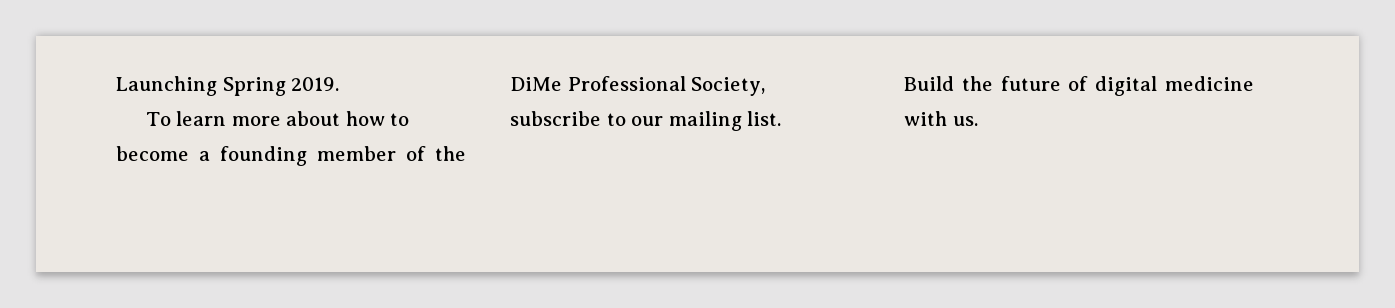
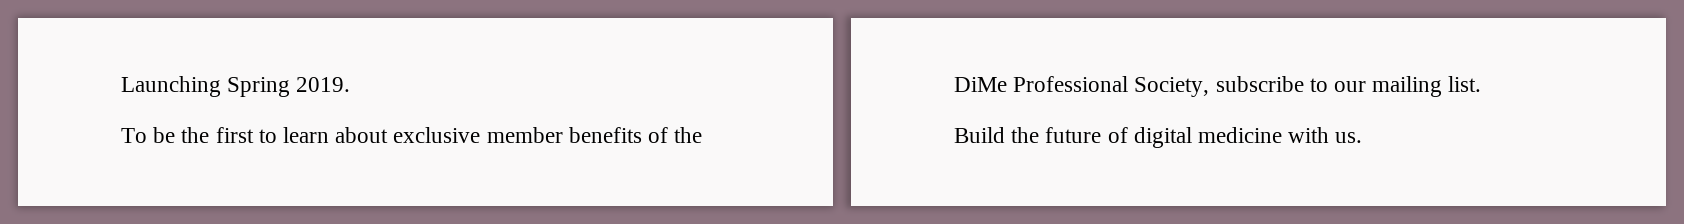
- To learn more about how to become a founding member of the DiMe Professional Society, subscribe to our mailing list.
+ To be the first to learn about exclusive member benefits of the DiMe Professional Society, subscribe to our mailing list.

